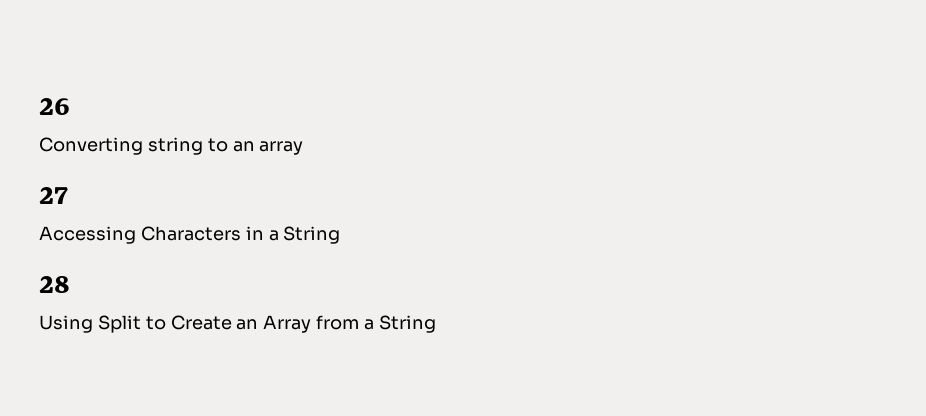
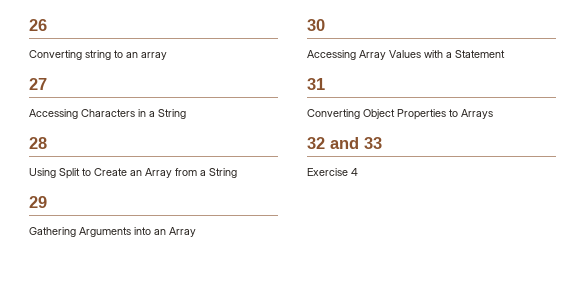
+ 29
+ Gathering Arguments into an Array
+ 30
+ Accessing Array Values with a Statement
+ 31
+ Converting Object Properties to Arrays
+ 32 and 33
+ Exercise 4

